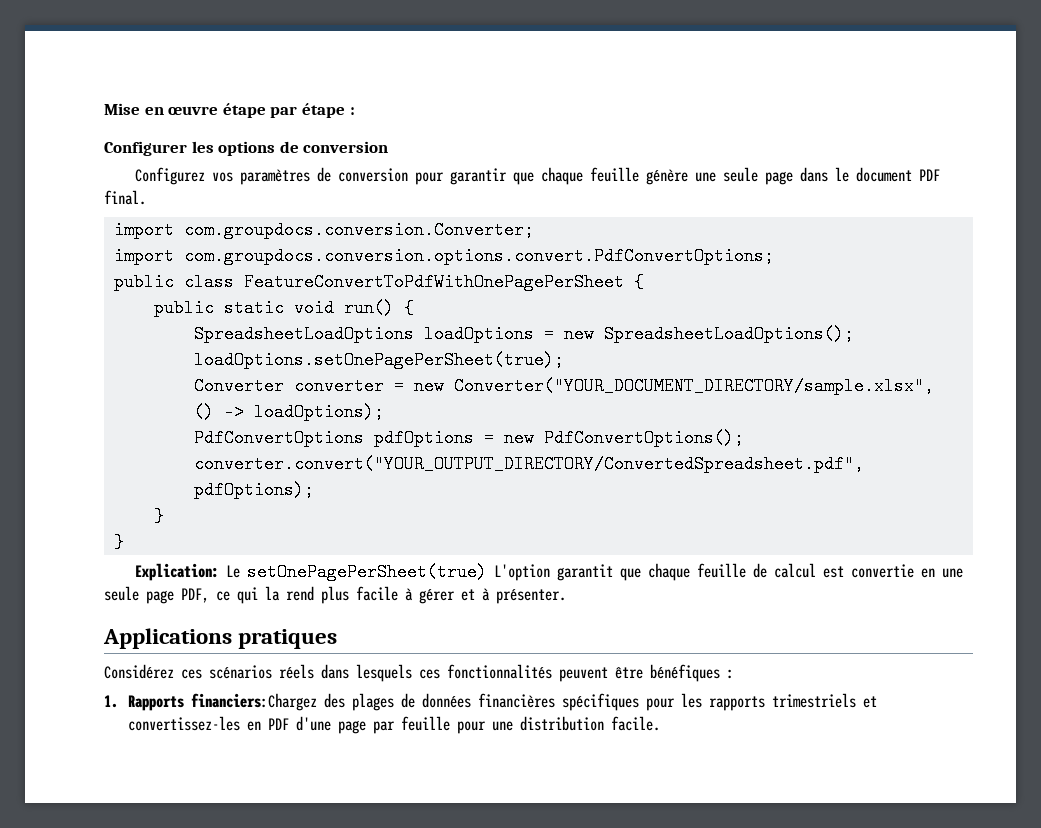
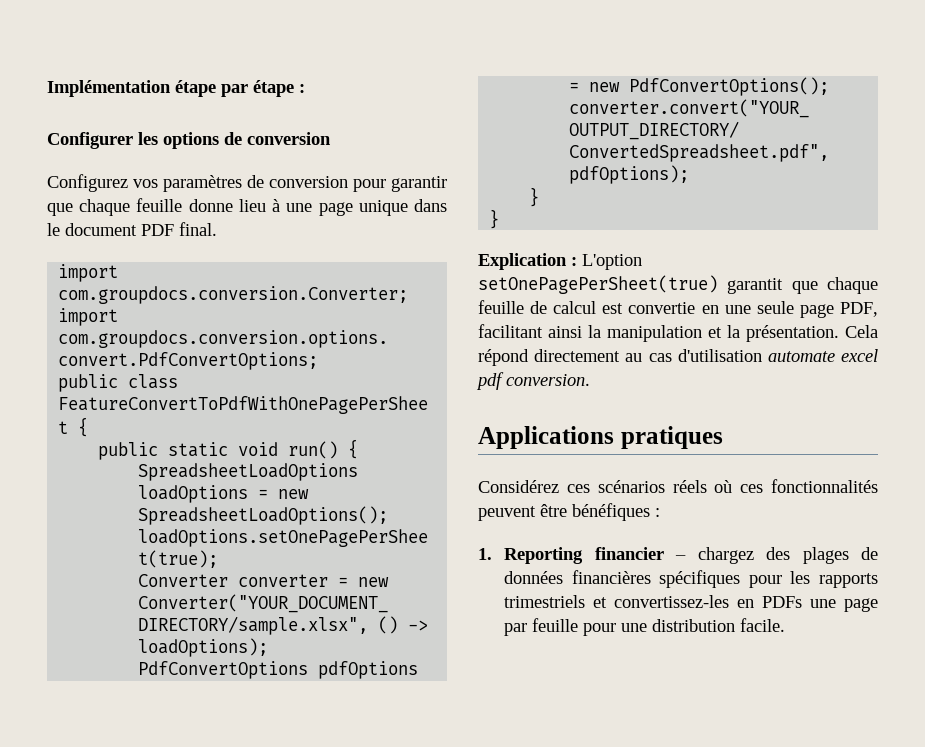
- Mise en œuvre étape par étape :
+ Implémentation étape par étape :
- Configurez vos paramètres de conversion pour garantir que chaque feuille génère une seule page dans le document PDF final.
+ Configurez vos paramètres de conversion pour garantir que chaque feuille donne lieu à une page unique dans le document PDF final.
- Explication: Le setOnePagePerSheet(true) L'option garantit que chaque feuille de calcul est convertie en une seule page PDF, ce qui la rend plus facile à gérer et à présenter.
+ Explication : L'option setOnePagePerSheet(true) garantit que chaque feuille de calcul est convertie en une seule page PDF, facilitant ainsi la manipulation et la présentation. Cela répond directement au cas d'utilisation automate excel pdf conversion.
- Considérez ces scénarios réels dans lesquels ces fonctionnalités peuvent être bénéfiques :
+ Considérez ces scénarios réels où ces fonctionnalités peuvent être bénéfiques :
- 1. Rapports financiers:Chargez des plages de données financières spécifiques pour les rapports trimestriels et convertissez-les en PDF d'une page par feuille pour une distribution facile.
+ 1. Reporting financier – chargez des plages de données financières spécifiques pour les rapports trimestriels et convertissez-les en PDFs une page par feuille pour une distribution facile.

